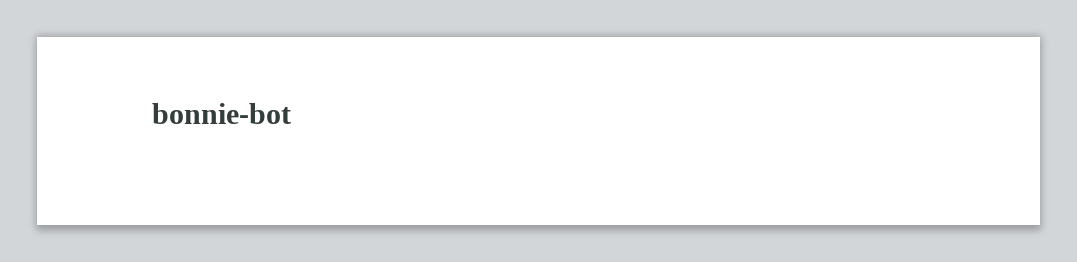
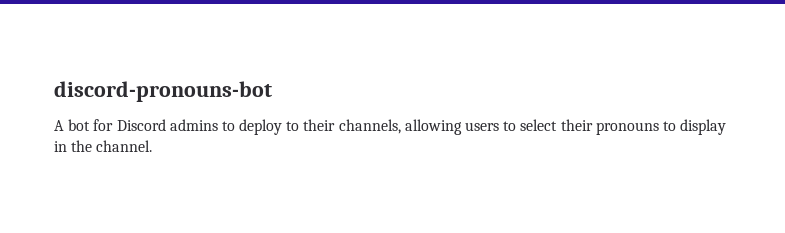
- bonnie-bot
+ discord-pronouns-bot
+ A bot for Discord admins to deploy to their channels, allowing users to select their pronouns to display in the channel.

